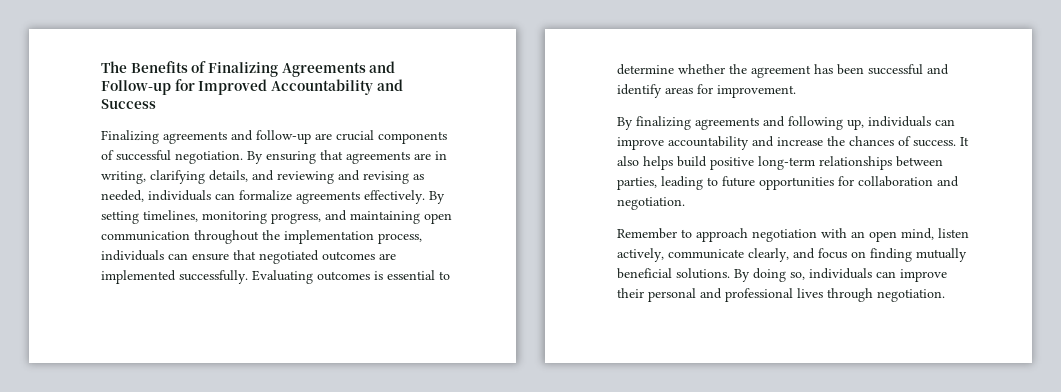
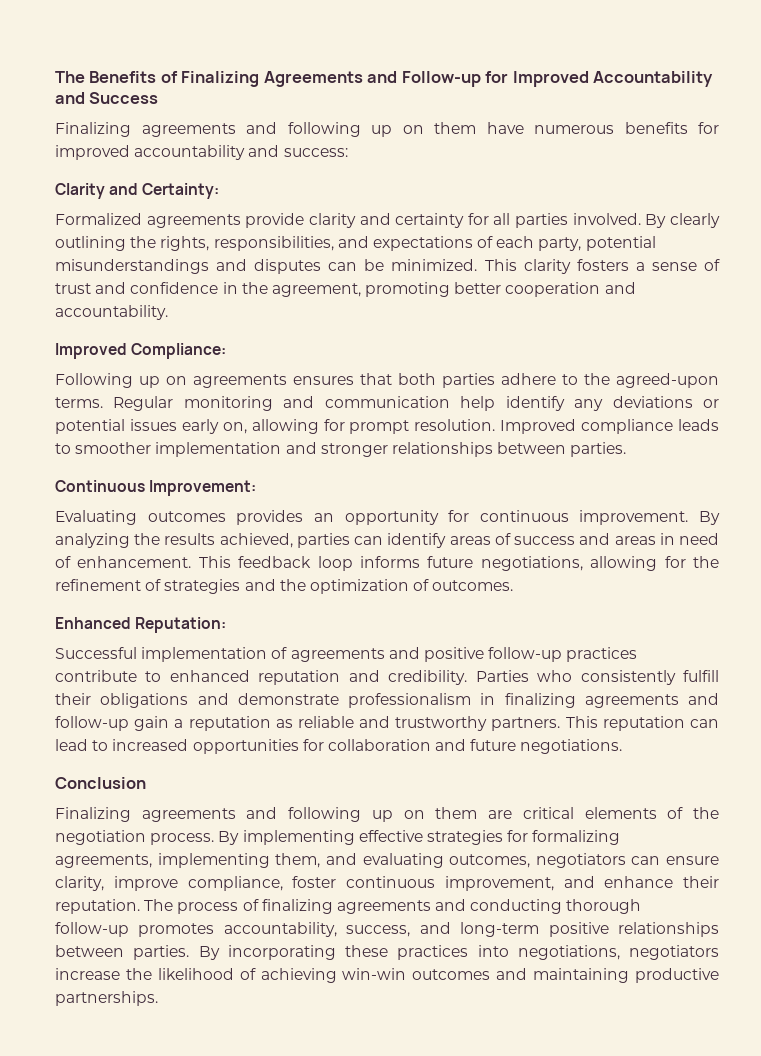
- Finalizing agreements and follow-up are crucial components of successful negotiation. By ensuring that agreements are in writing, clarifying details, and reviewing and revising as needed, individuals can formalize agreements effectively. By setting timelines, monitoring progress, and maintaining open communication throughout the implementation process, individuals can ensure that negotiated outcomes are implemented successfully. Evaluating outcomes is essential to determine whether the agreement has been successful and identify areas for improvement.
- By finalizing agreements and following up, individuals can improve accountability and increase the chances of success. It also helps build positive long-term relationships between parties, leading to future opportunities for collaboration and negotiation.
- Remember to approach negotiation with an open mind, listen actively, communicate clearly, and focus on finding mutually beneficial solutions. By doing so, individuals can improve their personal and professional lives through negotiation.
+ Finalizing agreements and following up on them have numerous benefits for improved accountability and success:
+ Clarity and Certainty:
+ Formalized agreements provide clarity and certainty for all parties involved. By clearly outlining the rights, responsibilities, and expectations of each party, potential misunderstandings and disputes can be minimized. This clarity fosters a sense of trust and confidence in the agreement, promoting better cooperation and accountability.
+ Improved Compliance:
+ Following up on agreements ensures that both parties adhere to the agreed-upon terms. Regular monitoring and communication help identify any deviations or potential issues early on, allowing for prompt resolution. Improved compliance leads to smoother implementation and stronger relationships between parties.
+ Continuous Improvement:
+ Evaluating outcomes provides an opportunity for continuous improvement. By analyzing the results achieved, parties can identify areas of success and areas in need of enhancement. This feedback loop informs future negotiations, allowing for the refinement of strategies and the optimization of outcomes.
+ Enhanced Reputation:
+ Successful implementation of agreements and positive follow-up practices contribute to enhanced reputation and credibility. Parties who consistently fulfill their obligations and demonstrate professionalism in finalizing agreements and follow-up gain a reputation as reliable and trustworthy partners. This reputation can lead to increased opportunities for collaboration and future negotiations.
+ Conclusion
+ Finalizing agreements and following up on them are critical elements of the negotiation process. By implementing effective strategies for formalizing agreements, implementing them, and evaluating outcomes, negotiators can ensure clarity, improve compliance, foster continuous improvement, and enhance their reputation. The process of finalizing agreements and conducting thorough follow-up promotes accountability, success, and long-term positive relationships between parties. By incorporating these practices into negotiations, negotiators increase the likelihood of achieving win-win outcomes and maintaining productive partnerships.

